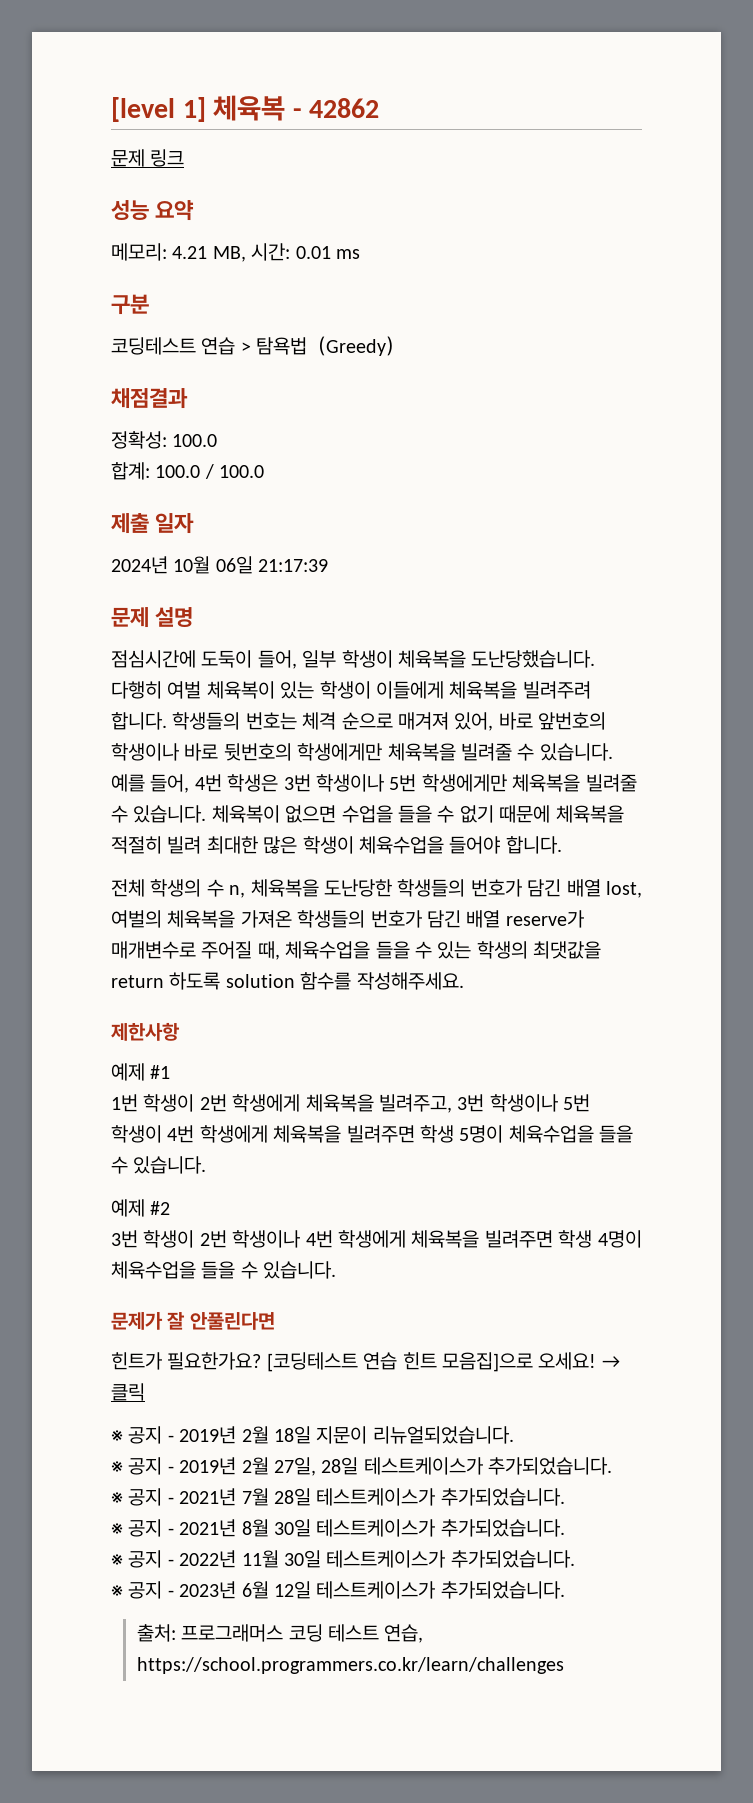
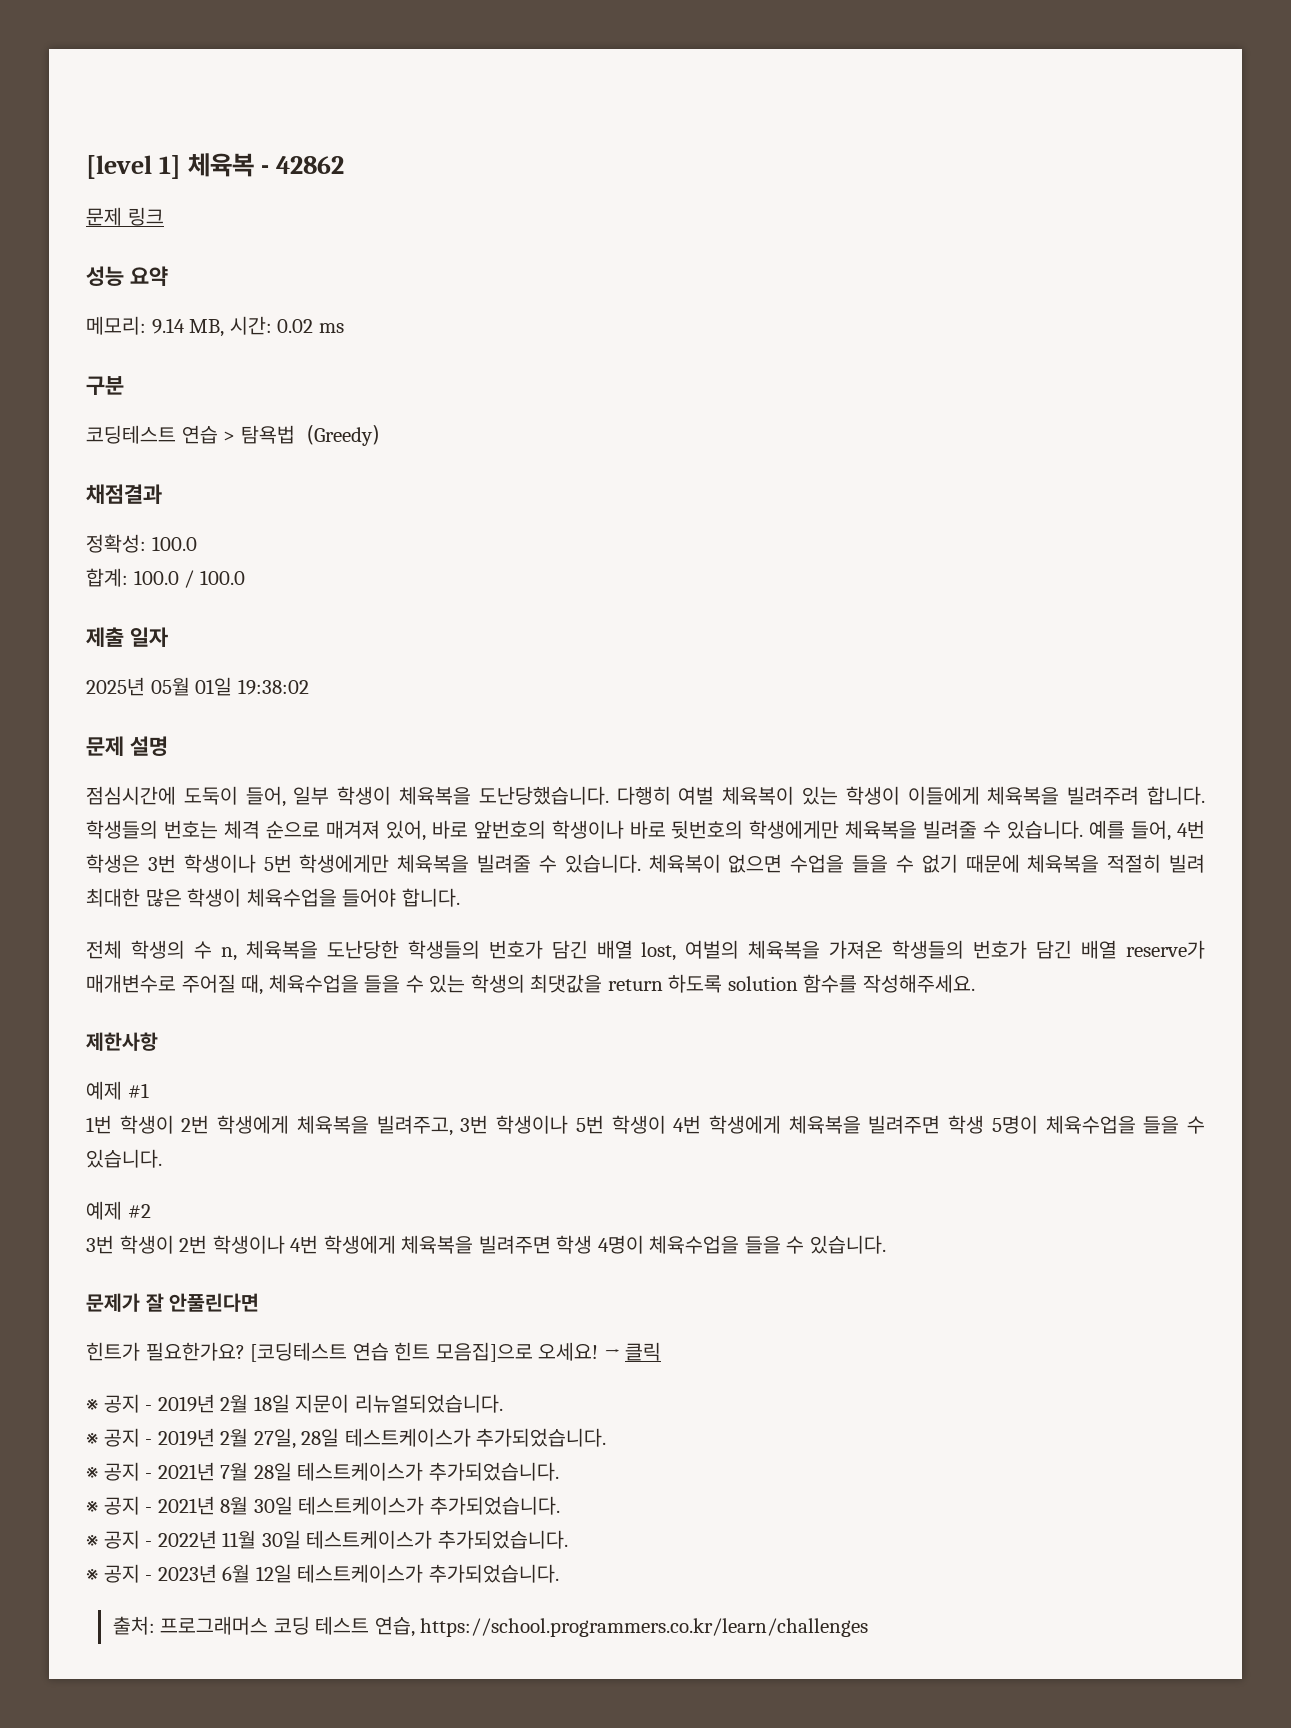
- 메모리: 4.21 MB, 시간: 0.01 ms
+ 메모리: 9.14 MB, 시간: 0.02 ms
- 2024년 10월 06일 21:17:39
+ 2025년 05월 01일 19:38:02

